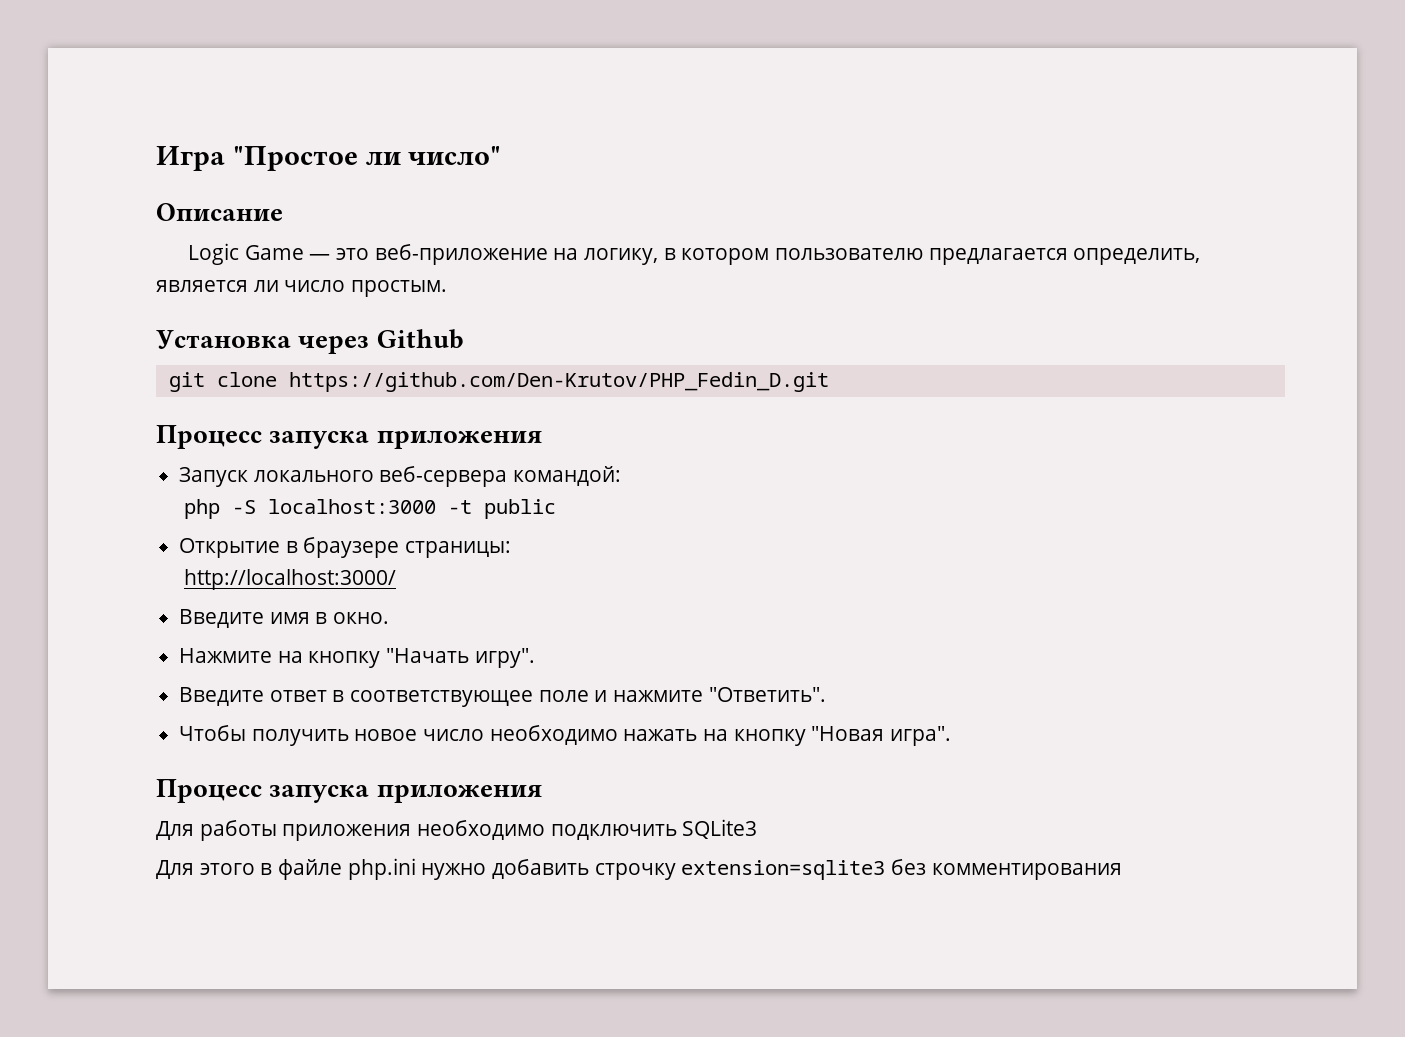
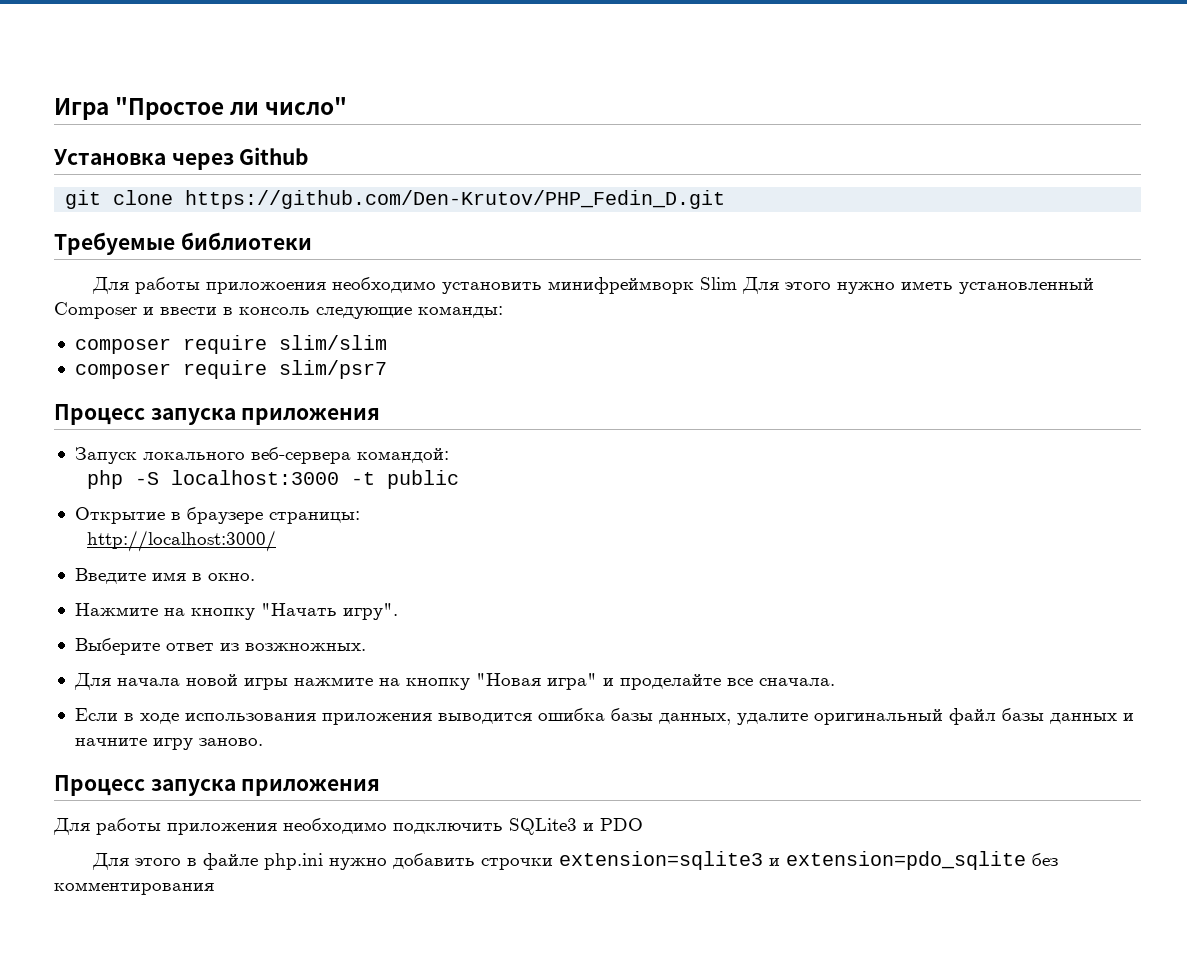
- Описание
- Logic Game — это веб-приложение на логику, в котором пользователю предлагается определить, является ли число простым.
+ Требуемые библиотеки
+ Для работы приложоения необходимо установить минифреймворк Slim Для этого нужно иметь установленный Composer и ввести в консоль следующие команды:
+ composer require slim/slim
+ composer require slim/psr7
- Введите ответ в соответствующее поле и нажмите "Ответить".
- Чтобы получить новое число необходимо нажать на кнопку "Новая игра".
+ Выберите ответ из возжножных.
+ Для начала новой игры нажмите на кнопку "Новая игра" и проделайте все сначала.
+ Если в ходе использования приложения выводится ошибка базы данных, удалите оригинальный файл базы данных и начните игру заново.
- Для работы приложения необходимо подключить SQLite3
+ Для работы приложения необходимо подключить SQLite3 и PDO
- Для этого в файле php.ini нужно добавить строчку extension=sqlite3 без комментирования
+ Для этого в файле php.ini нужно добавить строчки extension=sqlite3 и extension=pdo_sqlite без комментирования

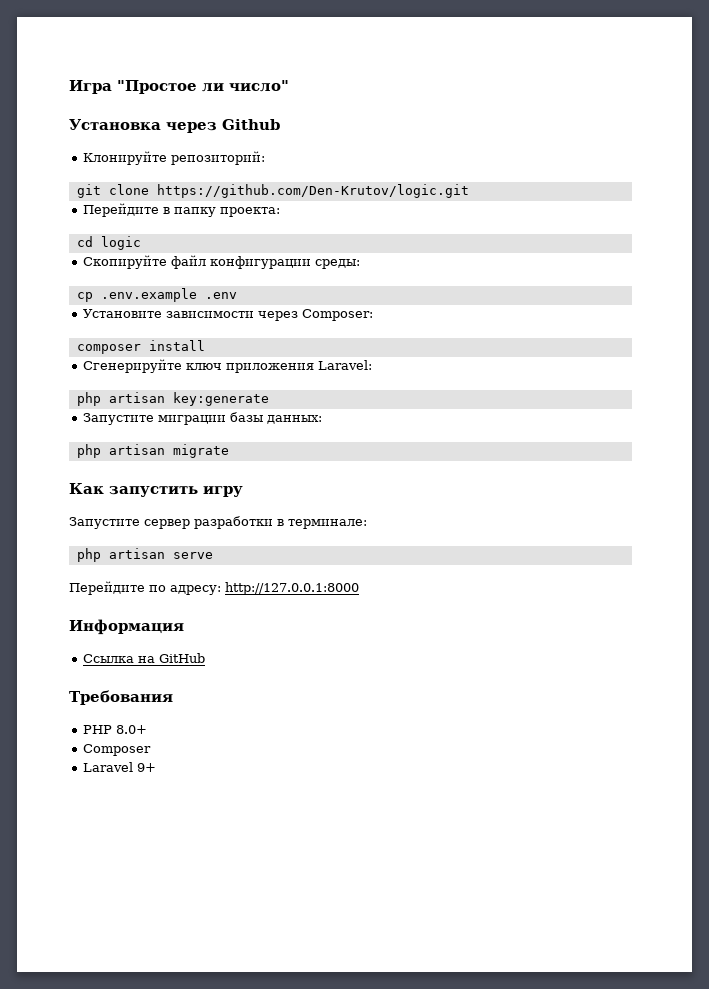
+ Клонируйте репозиторий:
- git clone https://github.com/Den-Krutov/PHP_Fedin_D.git
- Требуемые библиотеки
- Для работы приложоения необходимо установить минифреймворк Slim Для этого нужно иметь установленный Composer и ввести в консоль следующие команды:
- composer require slim/slim
- composer require slim/psr7
- Процесс запуска приложения
- Запуск локального веб-сервера командой:
- php -S localhost:3000 -t public
- Открытие в браузере страницы:
- http://localhost:3000/
- Введите имя в окно.
- Нажмите на кнопку "Начать игру".
- Выберите ответ из возжножных.
- Для начала новой игры нажмите на кнопку "Новая игра" и проделайте все сначала.
- Если в ходе использования приложения выводится ошибка базы данных, удалите оригинальный файл базы данных и начните игру заново.
- Процесс запуска приложения
- Для работы приложения необходимо подключить SQLite3 и PDO
- Для этого в файле php.ini нужно добавить строчки extension=sqlite3 и extension=pdo_sqlite без комментирования
+ git clone https://github.com/Den-Krutov/logic.git
+ Перейдите в папку проекта:
+ cd logic
+ Скопируйте файл конфигурации среды:
+ cp .env.example .env
+ Установите зависимости через Composer:
+ composer install
+ Сгенерируйте ключ приложения Laravel:
+ php artisan key:generate
+ Запустите миграции базы данных:
+ php artisan migrate
+ Как запустить игру
+ Запустите сервер разработки в терминале:
+ php artisan serve
+ Перейдите по адресу: http://127.0.0.1:8000
+ Информация
+ Ссылка на GitHub
+ Требования
+ PHP 8.0+
+ Composer
+ Laravel 9+

